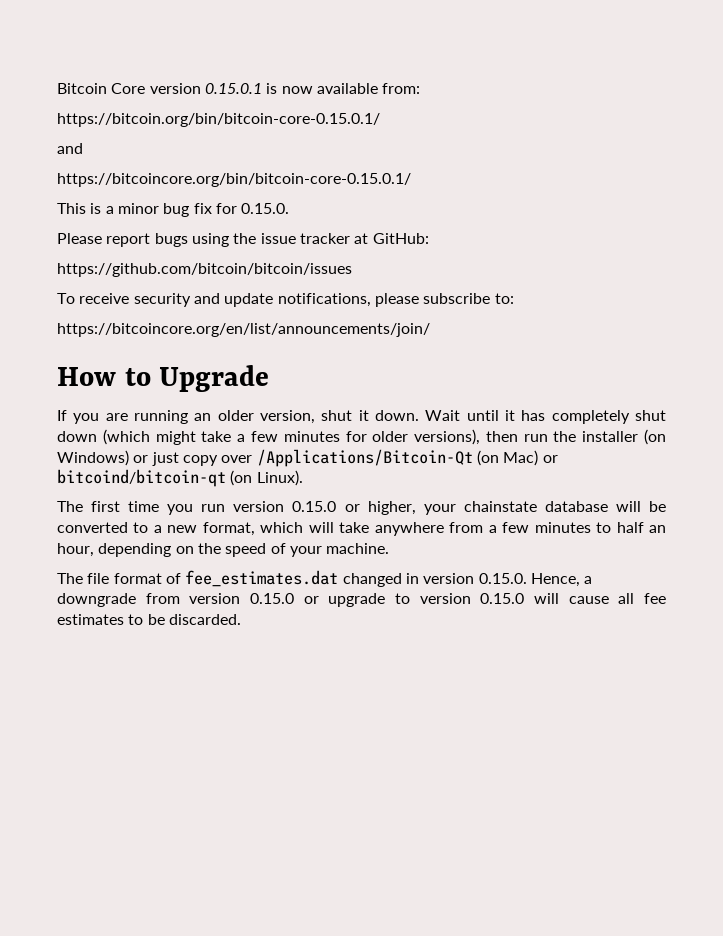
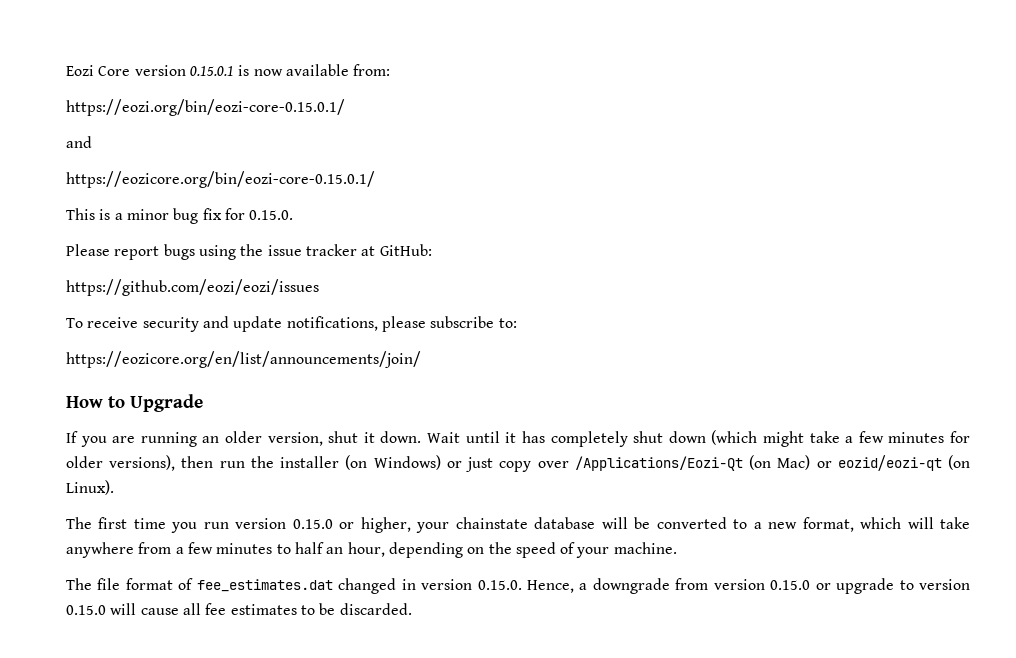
- Bitcoin Core version 0.15.0.1 is now available from:
+ Eozi Core version 0.15.0.1 is now available from:
- https://bitcoin.org/bin/bitcoin-core-0.15.0.1/
+ https://eozi.org/bin/eozi-core-0.15.0.1/
- https://bitcoincore.org/bin/bitcoin-core-0.15.0.1/
+ https://eozicore.org/bin/eozi-core-0.15.0.1/
- https://github.com/bitcoin/bitcoin/issues
+ https://github.com/eozi/eozi/issues
- https://bitcoincore.org/en/list/announcements/join/
+ https://eozicore.org/en/list/announcements/join/
- Wait until it has completely shut down (which might take a few minutes for older versions), then run the installer (on Windows) or just copy over /Applications/Bitcoin-Qt (on Mac) or bitcoind/bitcoin-qt (on Linux).
+ Wait until it has completely shut down (which might take a few minutes for older versions), then run the installer (on Windows) or just copy over /Applications/Eozi-Qt (on Mac) or eozid/eozi-qt (on Linux).

